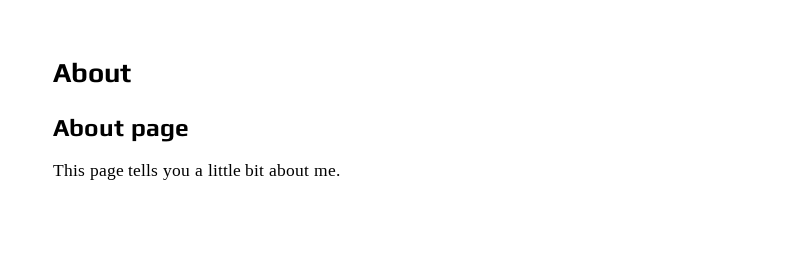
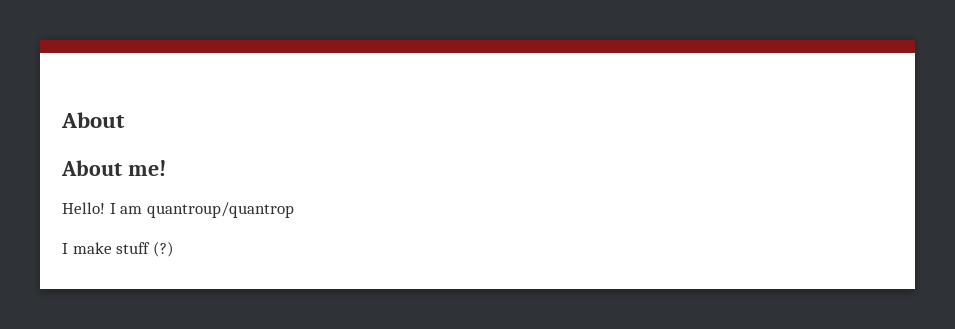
- About page
- This page tells you a little bit about me.
+ About me!
+ Hello! I am quantroup/quantrop
+ I make stuff (?)

